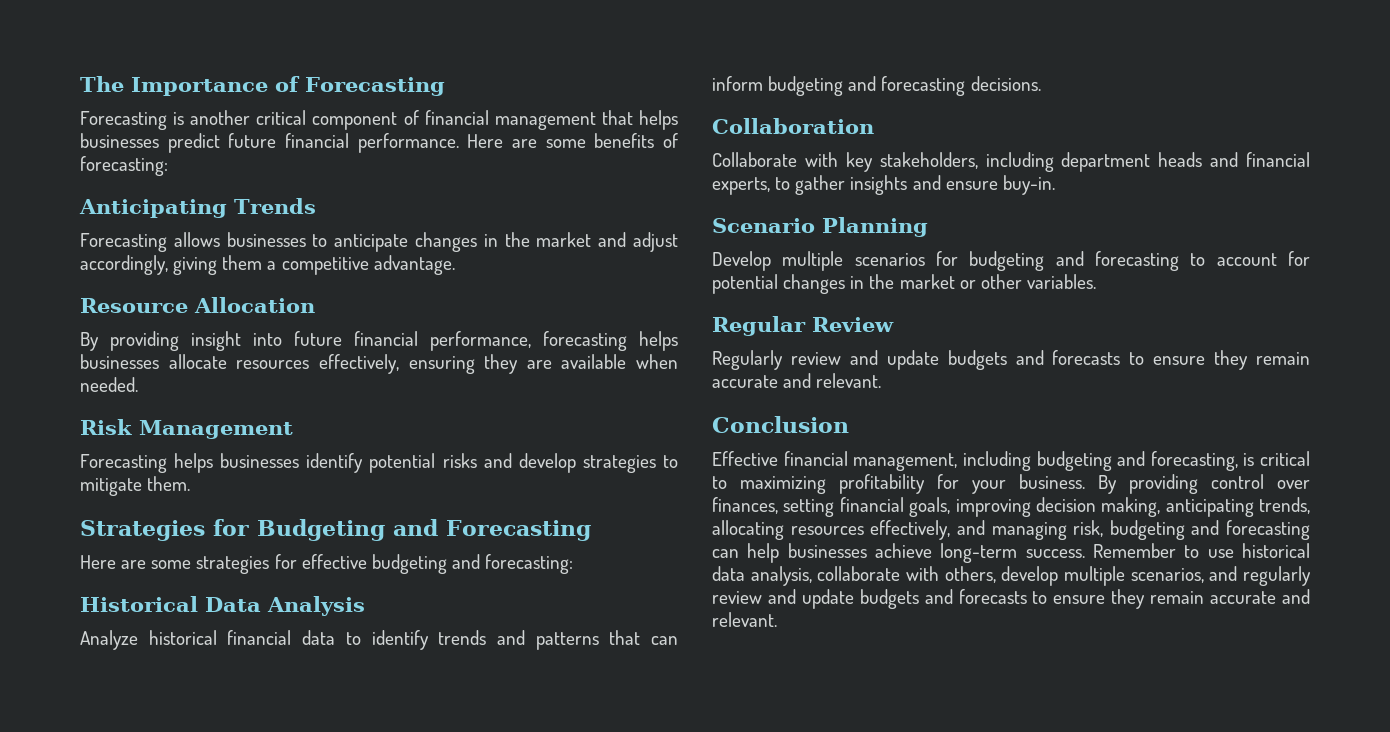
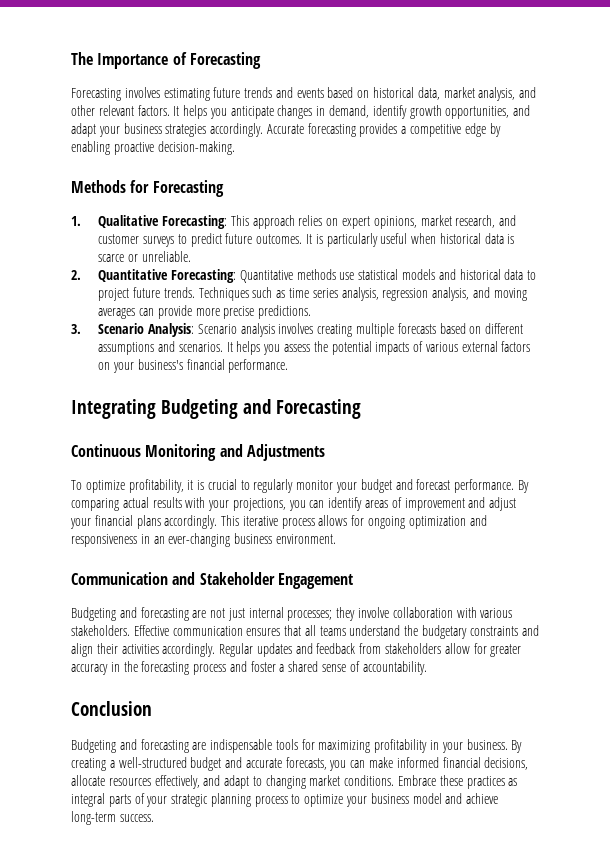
- Forecasting is another critical component of financial management that helps businesses predict future financial performance. Here are some benefits of forecasting:
- Anticipating Trends
- Forecasting allows businesses to anticipate changes in the market and adjust accordingly, giving them a competitive advantage.
- Resource Allocation
- By providing insight into future financial performance, forecasting helps businesses allocate resources effectively, ensuring they are available when needed.
- Risk Management
- Forecasting helps businesses identify potential risks and develop strategies to mitigate them.
- Strategies for Budgeting and Forecasting
- Here are some strategies for effective budgeting and forecasting:
- Historical Data Analysis
- Analyze historical financial data to identify trends and patterns that can inform budgeting and forecasting decisions.
- Collaboration
- Collaborate with key stakeholders, including department heads and financial experts, to gather insights and ensure buy-in.
- Scenario Planning
- Develop multiple scenarios for budgeting and forecasting to account for potential changes in the market or other variables.
- Regular Review
- Regularly review and update budgets and forecasts to ensure they remain accurate and relevant.
+ Forecasting involves estimating future trends and events based on historical data, market analysis, and other relevant factors. It helps you anticipate changes in demand, identify growth opportunities, and adapt your business strategies accordingly. Accurate forecasting provides a competitive edge by enabling proactive decision-making.
+ Methods for Forecasting
+ 1. Qualitative Forecasting: This approach relies on expert opinions, market research, and customer surveys to predict future outcomes. It is particularly useful when historical data is scarce or unreliable.
+ 2. Quantitative Forecasting: Quantitative methods use statistical models and historical data to project future trends. Techniques such as time series analysis, regression analysis, and moving averages can provide more precise predictions.
+ 3. Scenario Analysis: Scenario analysis involves creating multiple forecasts based on different assumptions and scenarios. It helps you assess the potential impacts of various external factors on your business's financial performance.
+ Integrating Budgeting and Forecasting
+ Continuous Monitoring and Adjustments
+ To optimize profitability, it is crucial to regularly monitor your budget and forecast performance. By comparing actual results with your projections, you can identify areas of improvement and adjust your financial plans accordingly. This iterative process allows for ongoing optimization and responsiveness in an ever-changing business environment.
+ Communication and Stakeholder Engagement
+ Budgeting and forecasting are not just internal processes; they involve collaboration with various stakeholders. Effective communication ensures that all teams understand the budgetary constraints and align their activities accordingly. Regular updates and feedback from stakeholders allow for greater accuracy in the forecasting process and foster a shared sense of accountability.
  Conclusion
- Effective financial management, including budgeting and forecasting, is critical to maximizing profitability for your business.
+ Budgeting and forecasting are indispensable tools for maximizing profitability in your business.
- By providing control over finances, setting financial goals, improving decision making, anticipating trends, allocating resources effectively, and managing risk, budgeting and forecasting can help businesses achieve long-term success. Remember to use historical data analysis, collaborate with others, develop multiple scenarios, and regularly review and update budgets and forecasts to ensure they remain accurate and relevant.
+ By creating a well-structured budget and accurate forecasts, you can make informed financial decisions, allocate resources effectively, and adapt to changing market conditions. Embrace these practices as integral parts of your strategic planning process to optimize your business model and achieve long-term success.

